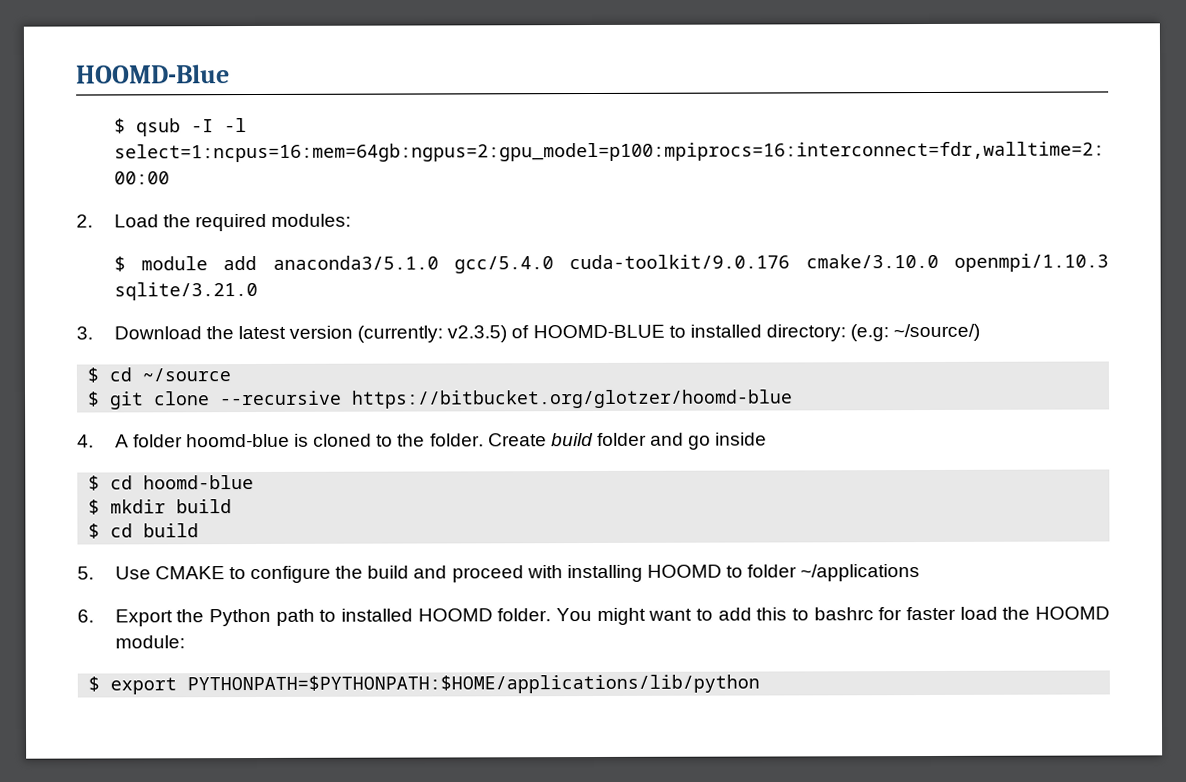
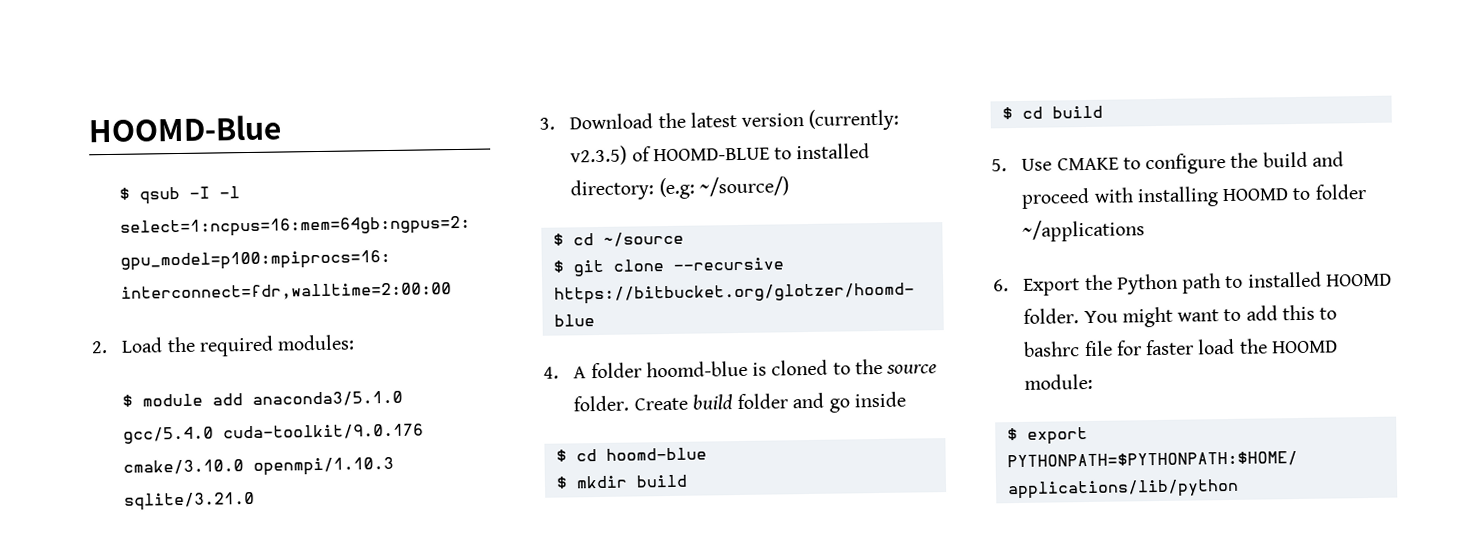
- 4. A folder hoomd-blue is cloned to the folder.
+ 4. A folder hoomd-blue is cloned to the source folder.
- You might want to add this to bashrc for faster load the HOOMD module:
+ You might want to add this to bashrc file for faster load the HOOMD module:

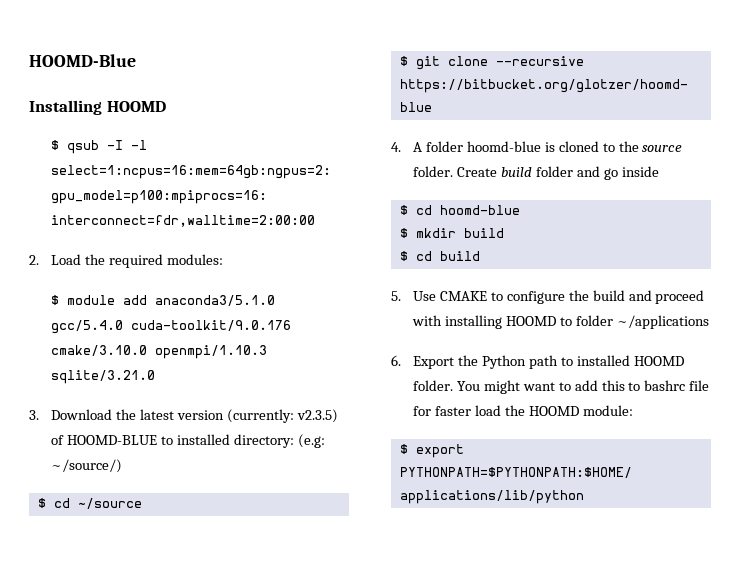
+ Installing HOOMD

